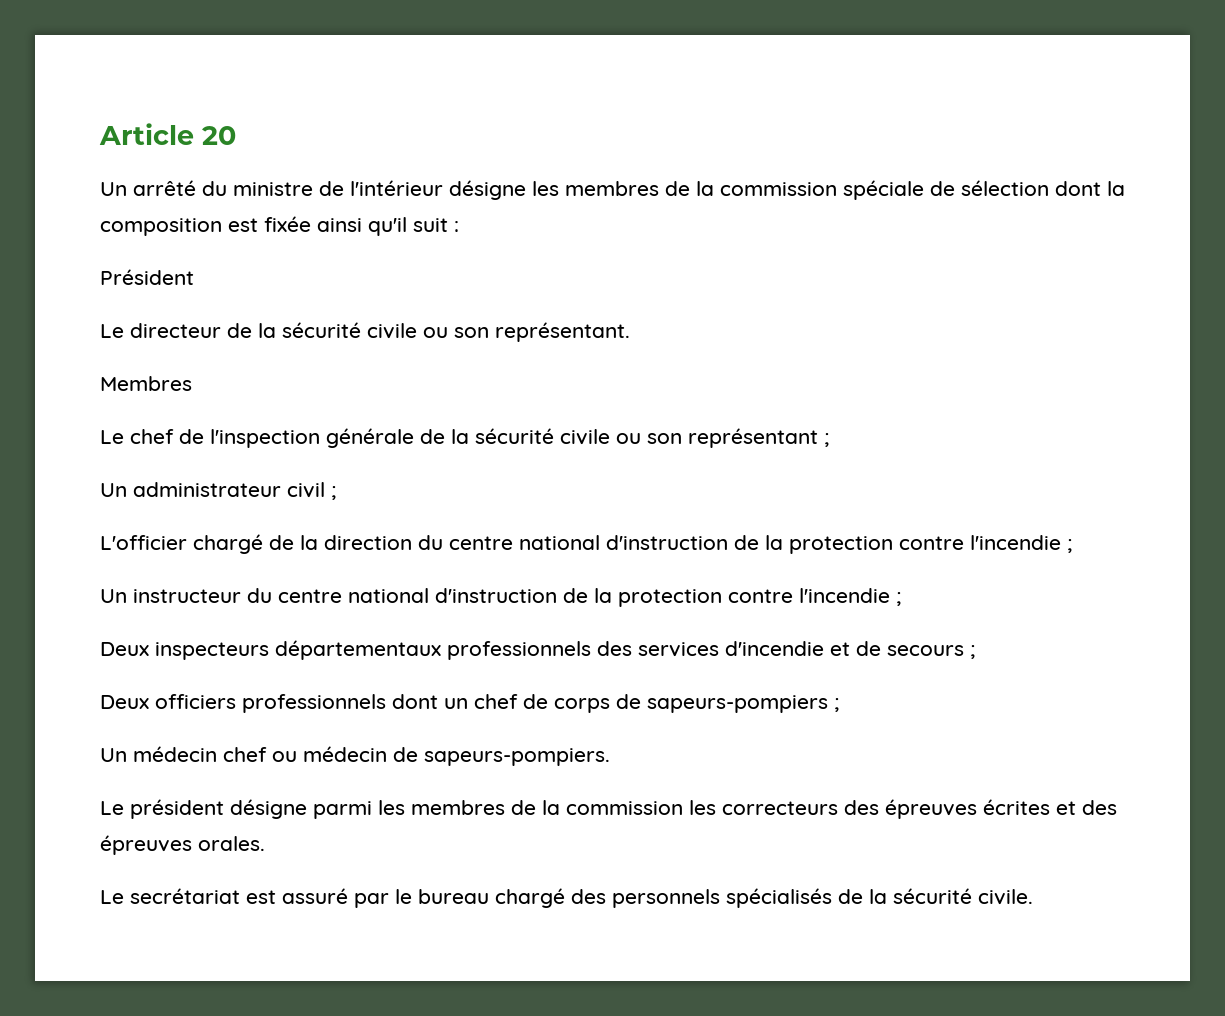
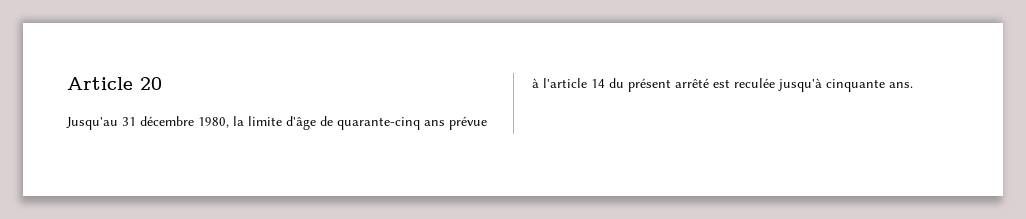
- Un arrêté du ministre de l'intérieur désigne les membres de la commission spéciale de sélection dont la composition est fixée ainsi qu'il suit :
- Président
- Le directeur de la sécurité civile ou son représentant.
- Membres
- Le chef de l'inspection générale de la sécurité civile ou son représentant ;
- Un administrateur civil ;
- L'officier chargé de la direction du centre national d'instruction de la protection contre l'incendie ;
- Un instructeur du centre national d'instruction de la protection contre l'incendie ;
- Deux inspecteurs départementaux professionnels des services d'incendie et de secours ;
- Deux officiers professionnels dont un chef de corps de sapeurs-pompiers ;
- Un médecin chef ou médecin de sapeurs-pompiers.
- Le président désigne parmi les membres de la commission les correcteurs des épreuves écrites et des épreuves orales.
- Le secrétariat est assuré par le bureau chargé des personnels spécialisés de la sécurité civile.
+ Jusqu'au 31 décembre 1980, la limite d'âge de quarante-cinq ans prévue à l'article 14 du présent arrêté est reculée jusqu'à cinquante ans.

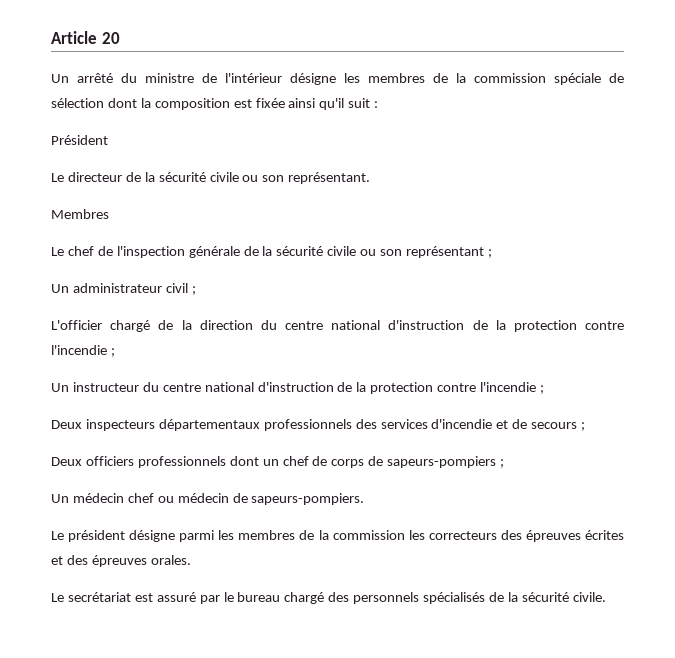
- Jusqu'au 31 décembre 1980, la limite d'âge de quarante-cinq ans prévue à l'article 14 du présent arrêté est reculée jusqu'à cinquante ans.
+ Un arrêté du ministre de l'intérieur désigne les membres de la commission spéciale de sélection dont la composition est fixée ainsi qu'il suit :
+ Président
+ Le directeur de la sécurité civile ou son représentant.
+ Membres
+ Le chef de l'inspection générale de la sécurité civile ou son représentant ;
+ Un administrateur civil ;
+ L'officier chargé de la direction du centre national d'instruction de la protection contre l'incendie ;
+ Un instructeur du centre national d'instruction de la protection contre l'incendie ;
+ Deux inspecteurs départementaux professionnels des services d'incendie et de secours ;
+ Deux officiers professionnels dont un chef de corps de sapeurs-pompiers ;
+ Un médecin chef ou médecin de sapeurs-pompiers.
+ Le président désigne parmi les membres de la commission les correcteurs des épreuves écrites et des épreuves orales.
+ Le secrétariat est assuré par le bureau chargé des personnels spécialisés de la sécurité civile.

